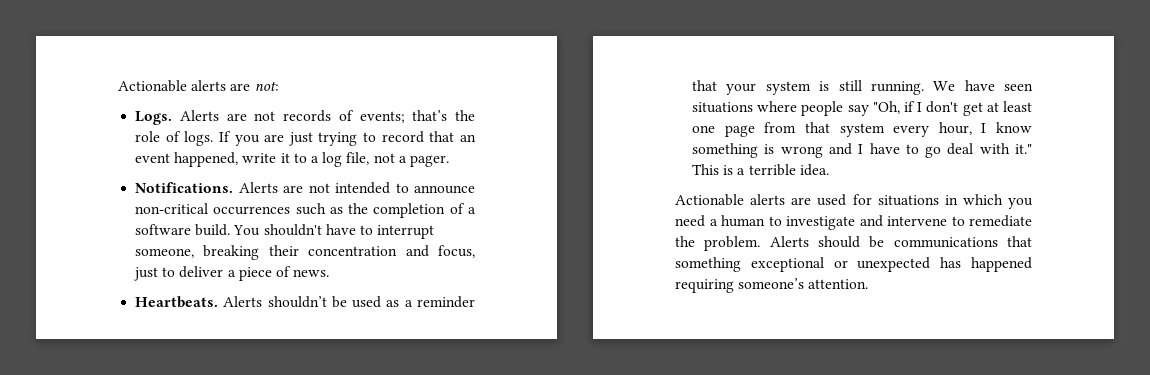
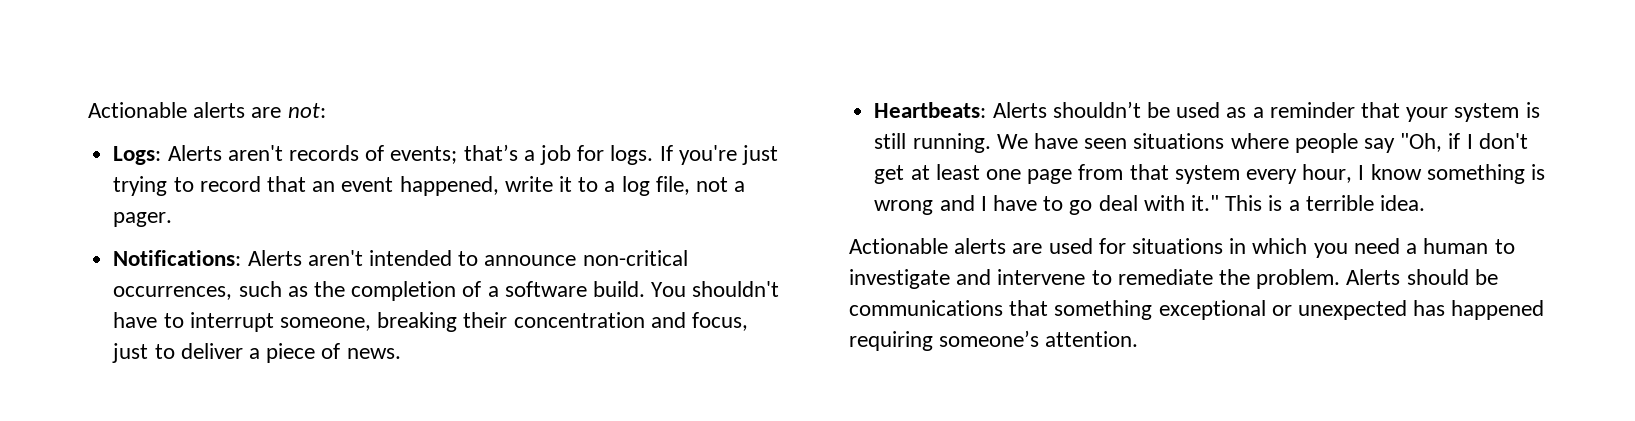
- Logs. Alerts are not records of events; that’s the role of logs. If you are just trying to record that an event happened, write it to a log file, not a pager.
+ Logs: Alerts aren't records of events; that’s a job for logs. If you're just trying to record that an event happened, write it to a log file, not a pager.
- Notifications. Alerts are not intended to announce non-critical occurrences such as the completion of a software build.
+ Notifications: Alerts aren't intended to announce non-critical occurrences, such as the completion of a software build.
- Heartbeats. Alerts shouldn’t be used as a reminder that your system is still running.
+ Heartbeats: Alerts shouldn’t be used as a reminder that your system is still running.

